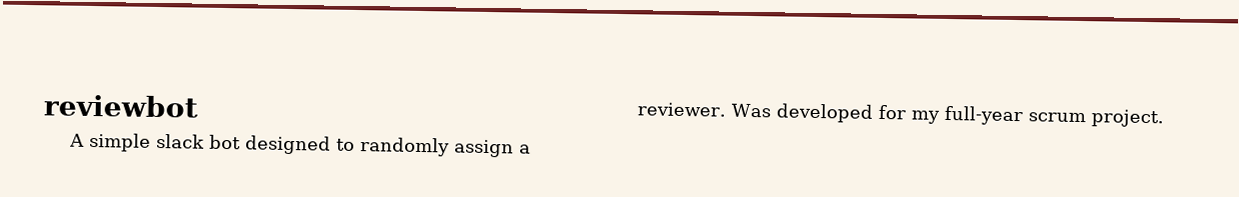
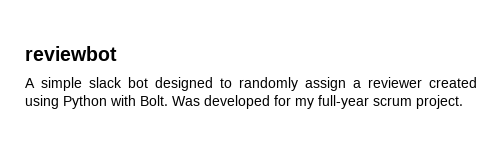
- A simple slack bot designed to randomly assign a reviewer.
+ A simple slack bot designed to randomly assign a reviewer created using Python with Bolt.

